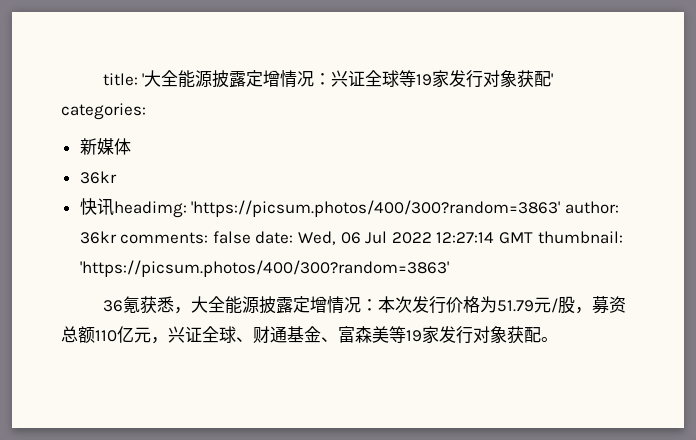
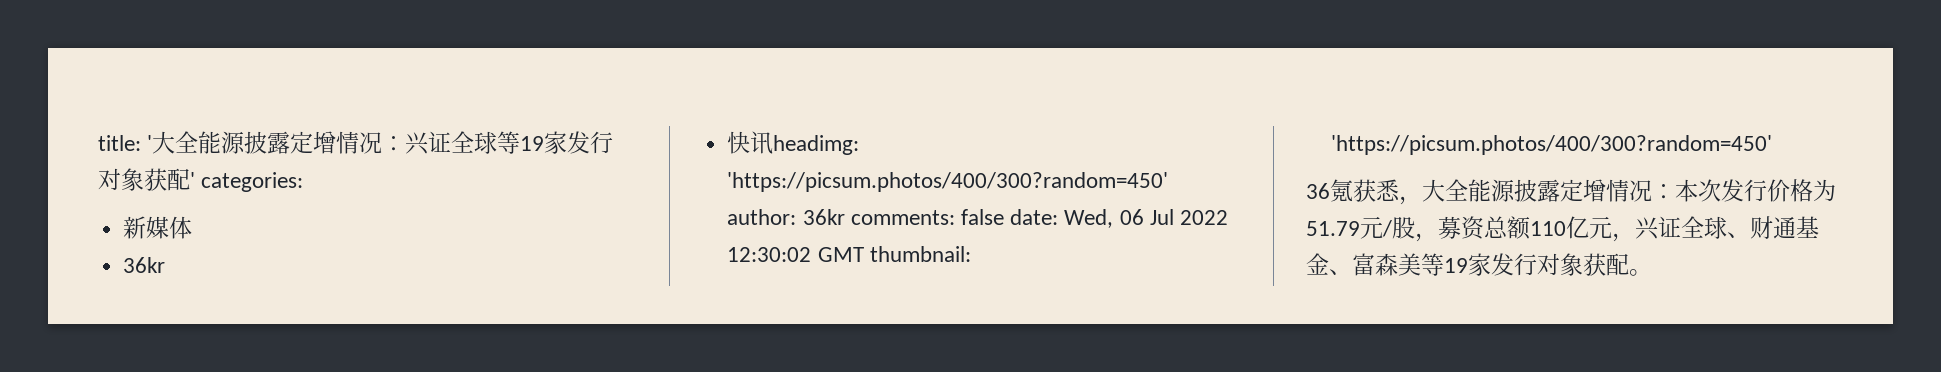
- 快讯headimg: 'https://picsum.photos/400/300?random=3863' author: 36kr comments: false date: Wed, 06 Jul 2022 12:27:14 GMT thumbnail: 'https://picsum.photos/400/300?random=3863'
+ 快讯headimg: 'https://picsum.photos/400/300?random=450' author: 36kr comments: false date: Wed, 06 Jul 2022 12:30:02 GMT thumbnail: 'https://picsum.photos/400/300?random=450'

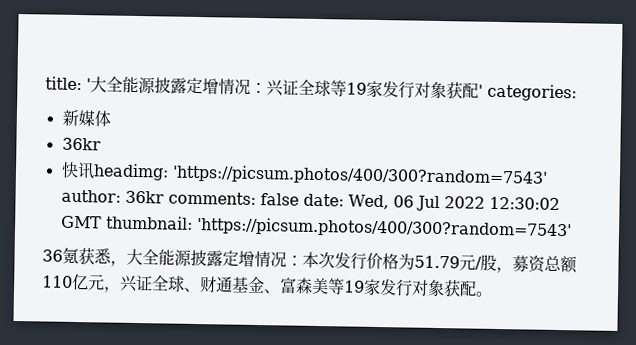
- 快讯headimg: 'https://picsum.photos/400/300?random=450' author: 36kr comments: false date: Wed, 06 Jul 2022 12:30:02 GMT thumbnail: 'https://picsum.photos/400/300?random=450'
+ 快讯headimg: 'https://picsum.photos/400/300?random=7543' author: 36kr comments: false date: Wed, 06 Jul 2022 12:30:02 GMT thumbnail: 'https://picsum.photos/400/300?random=7543'

